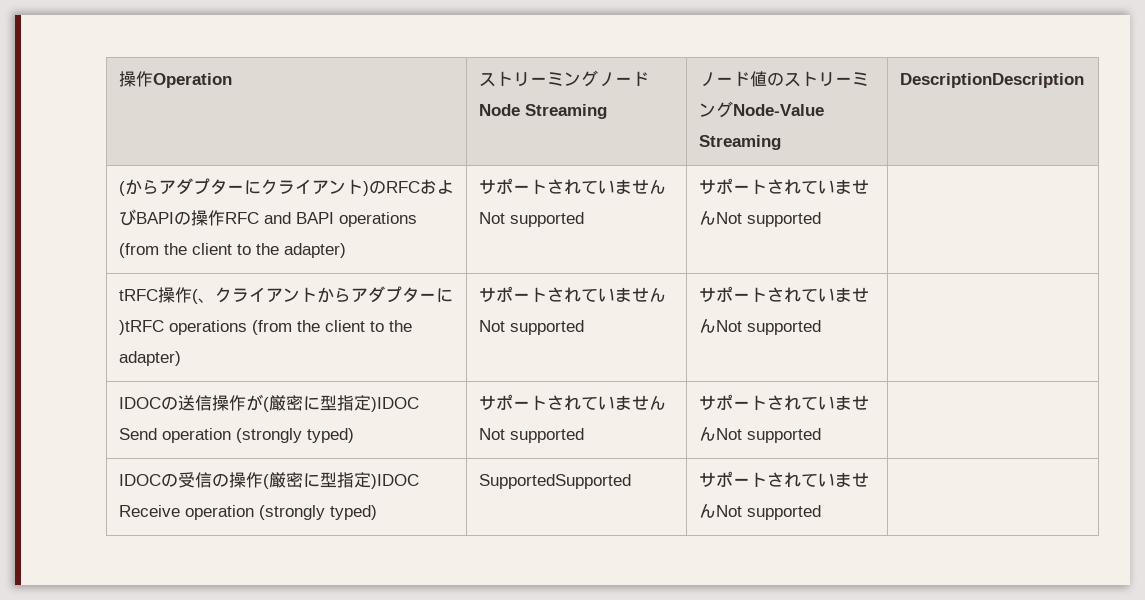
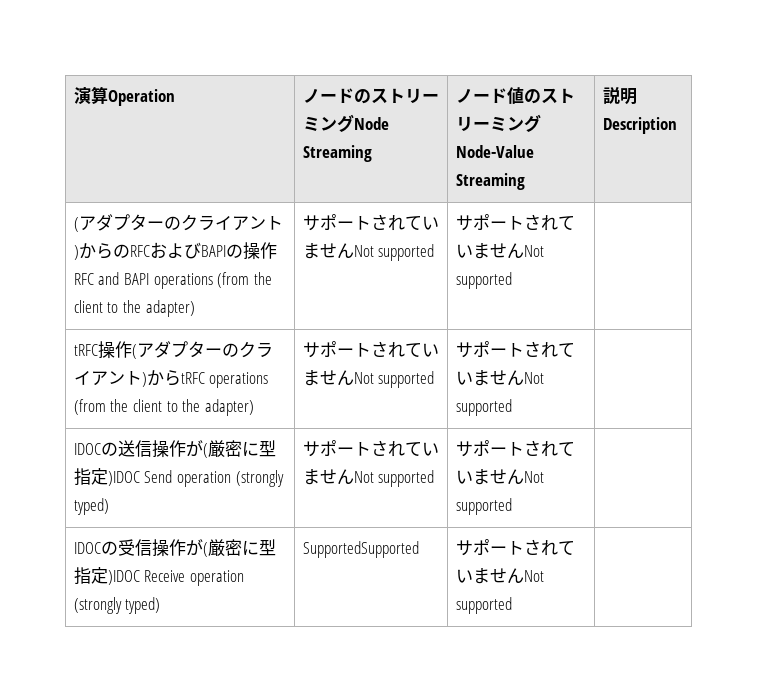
- 操作Operation | ストリーミングノードNode Streaming | ノード値のストリーミングNode-Value Streaming | DescriptionDescription
- (からアダプターにクライアント)のRFCおよびBAPIの操作RFC and BAPI operations (from the client to the adapter) | サポートされていませんNot supported | サポートされていませんNot supported |
+ 演算Operation | ノードのストリーミングNode Streaming | ノード値のストリーミングNode-Value Streaming | 説明Description
+ (アダプターのクライアント)からのRFCおよびBAPIの操作RFC and BAPI operations (from the client to the adapter) | サポートされていませんNot supported | サポートされていませんNot supported |
- tRFC操作(、クライアントからアダプターに)tRFC operations (from the client to the adapter) | サポートされていませんNot supported | サポートされていませんNot supported |
+ tRFC操作(アダプターのクライアント)からtRFC operations (from the client to the adapter) | サポートされていませんNot supported | サポートされていませんNot supported |
- IDOCの受信の操作(厳密に型指定)IDOC Receive operation (strongly typed) | SupportedSupported | サポートされていませんNot supported |
+ IDOCの受信操作が(厳密に型指定)IDOC Receive operation (strongly typed) | SupportedSupported | サポートされていませんNot supported |

